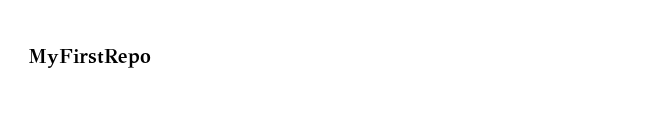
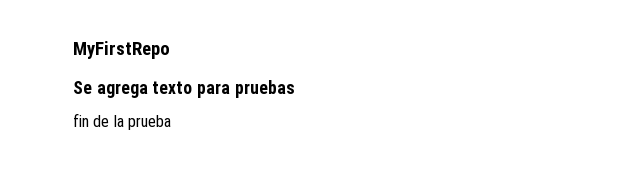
+ Se agrega texto para pruebas
+ fin de la prueba

